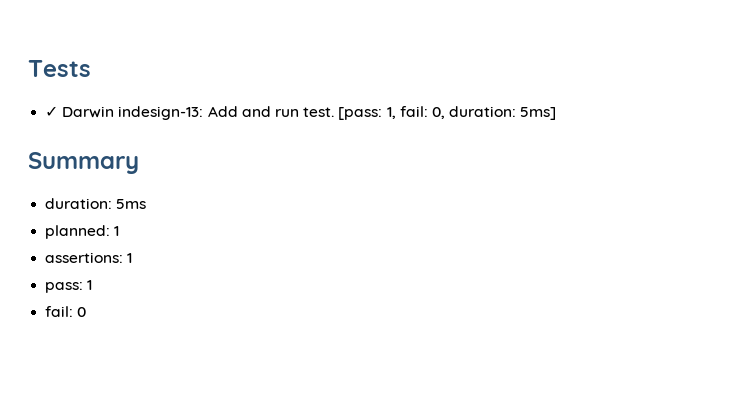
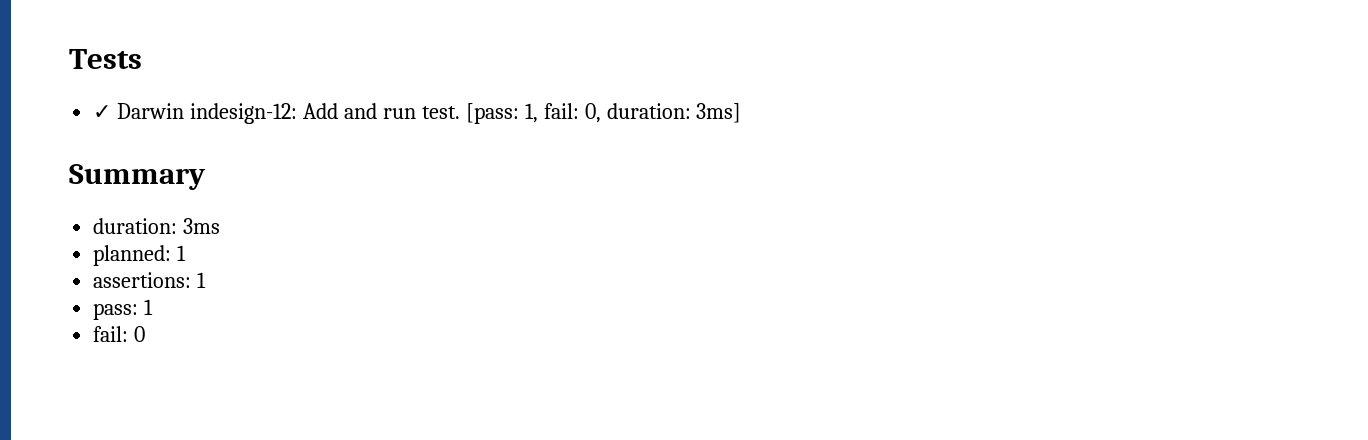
- ✓ Darwin indesign-13: Add and run test.
+ ✓ Darwin indesign-12: Add and run test.
- [pass: 1, fail: 0, duration: 5ms]
+ [pass: 1, fail: 0, duration: 3ms]
- duration: 5ms
+ duration: 3ms

